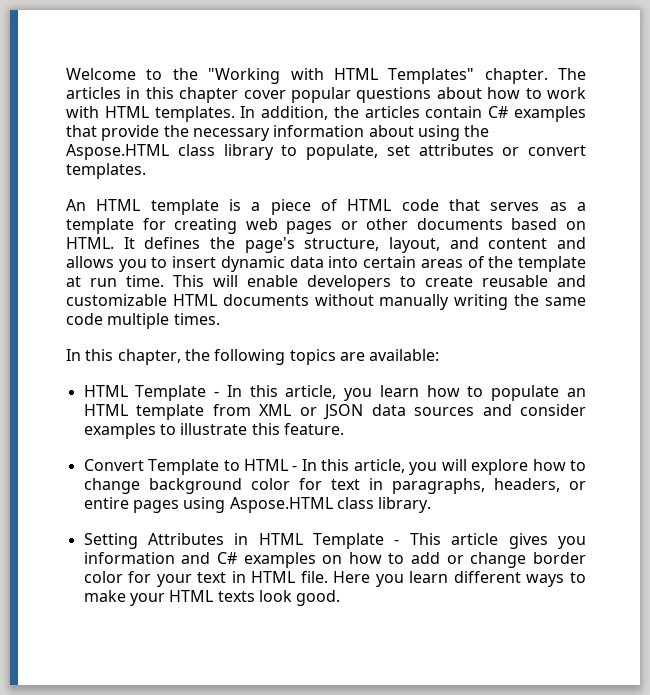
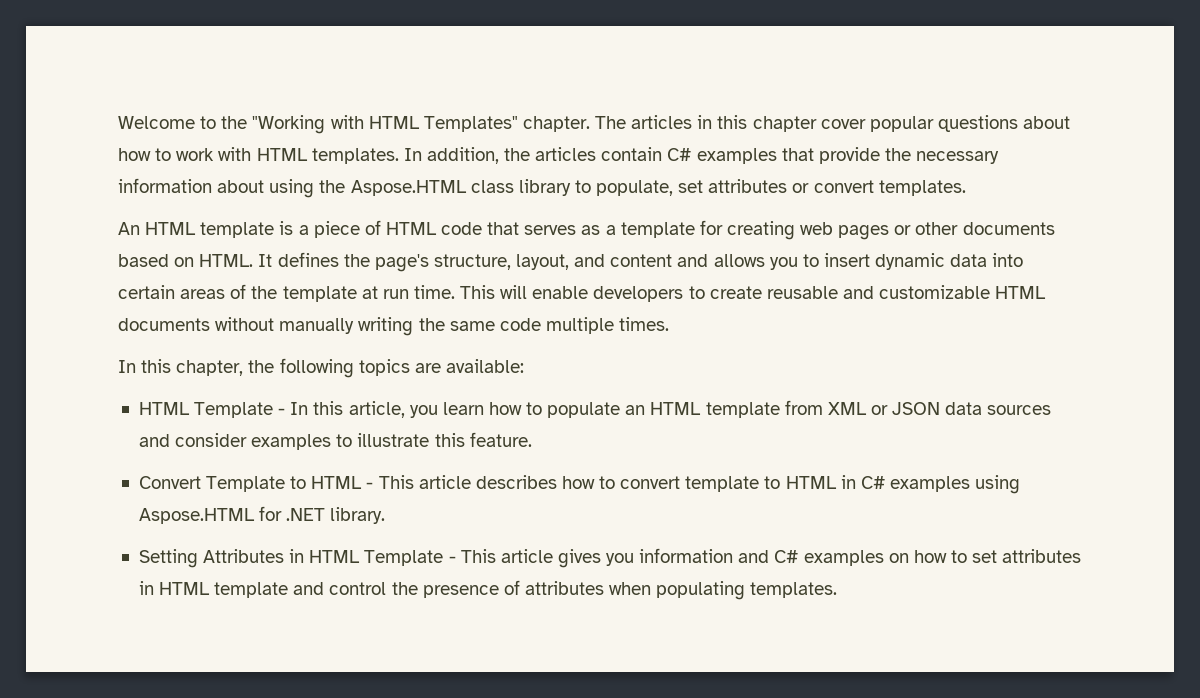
- Convert Template to HTML - In this article, you will explore how to change background color for text in paragraphs, headers, or entire pages using Aspose.HTML class library.
+ Convert Template to HTML - This article describes how to convert template to HTML in C# examples using Aspose.HTML for .NET library.
- Setting Attributes in HTML Template - This article gives you information and C# examples on how to add or change border color for your text in HTML file. Here you learn different ways to make your HTML texts look good.
+ Setting Attributes in HTML Template - This article gives you information and C# examples on how to set attributes in HTML template and control the presence of attributes when populating templates.

